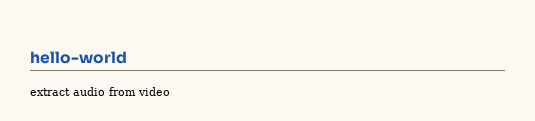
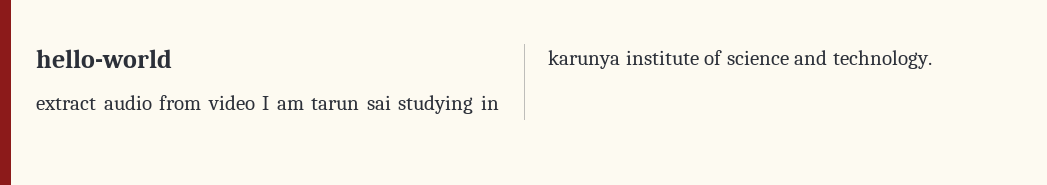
- extract audio from video
+ extract audio from video I am tarun sai studying in karunya institute of science and technology.

